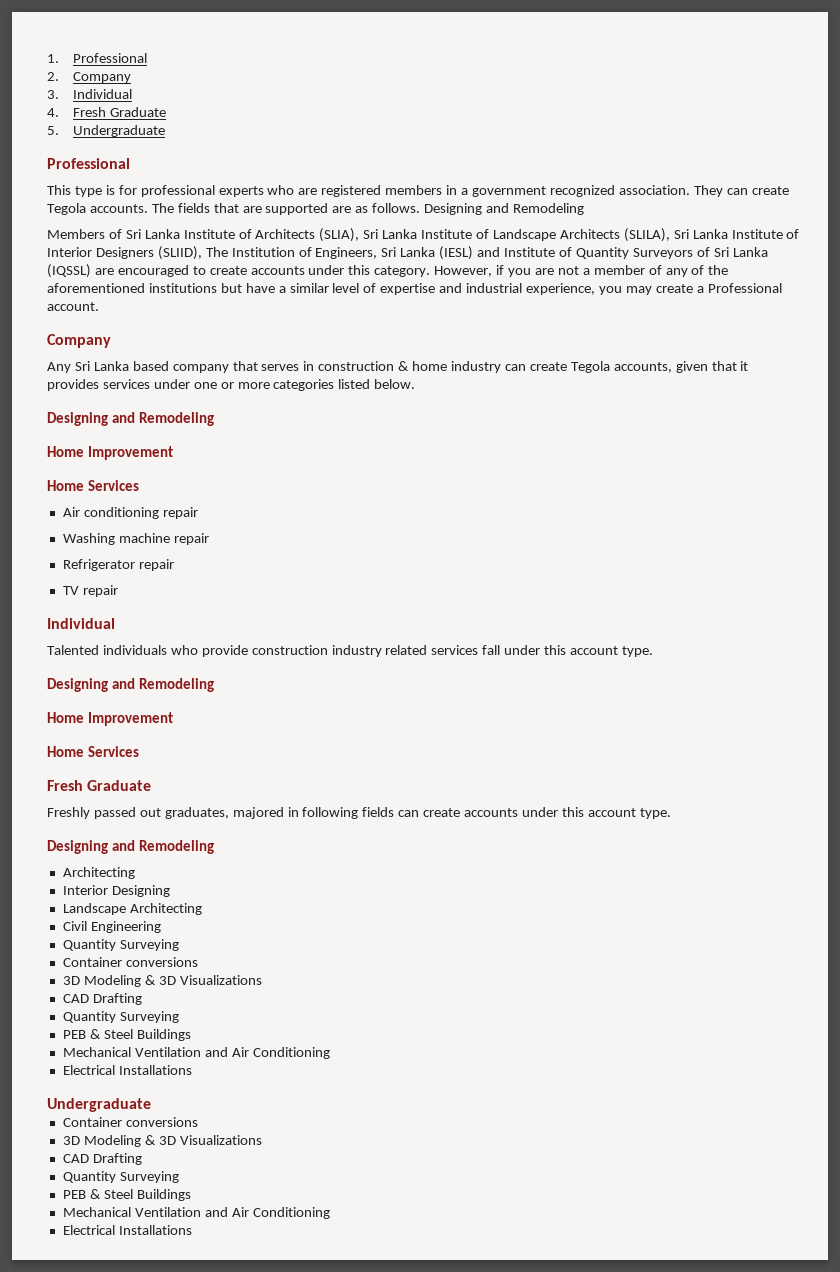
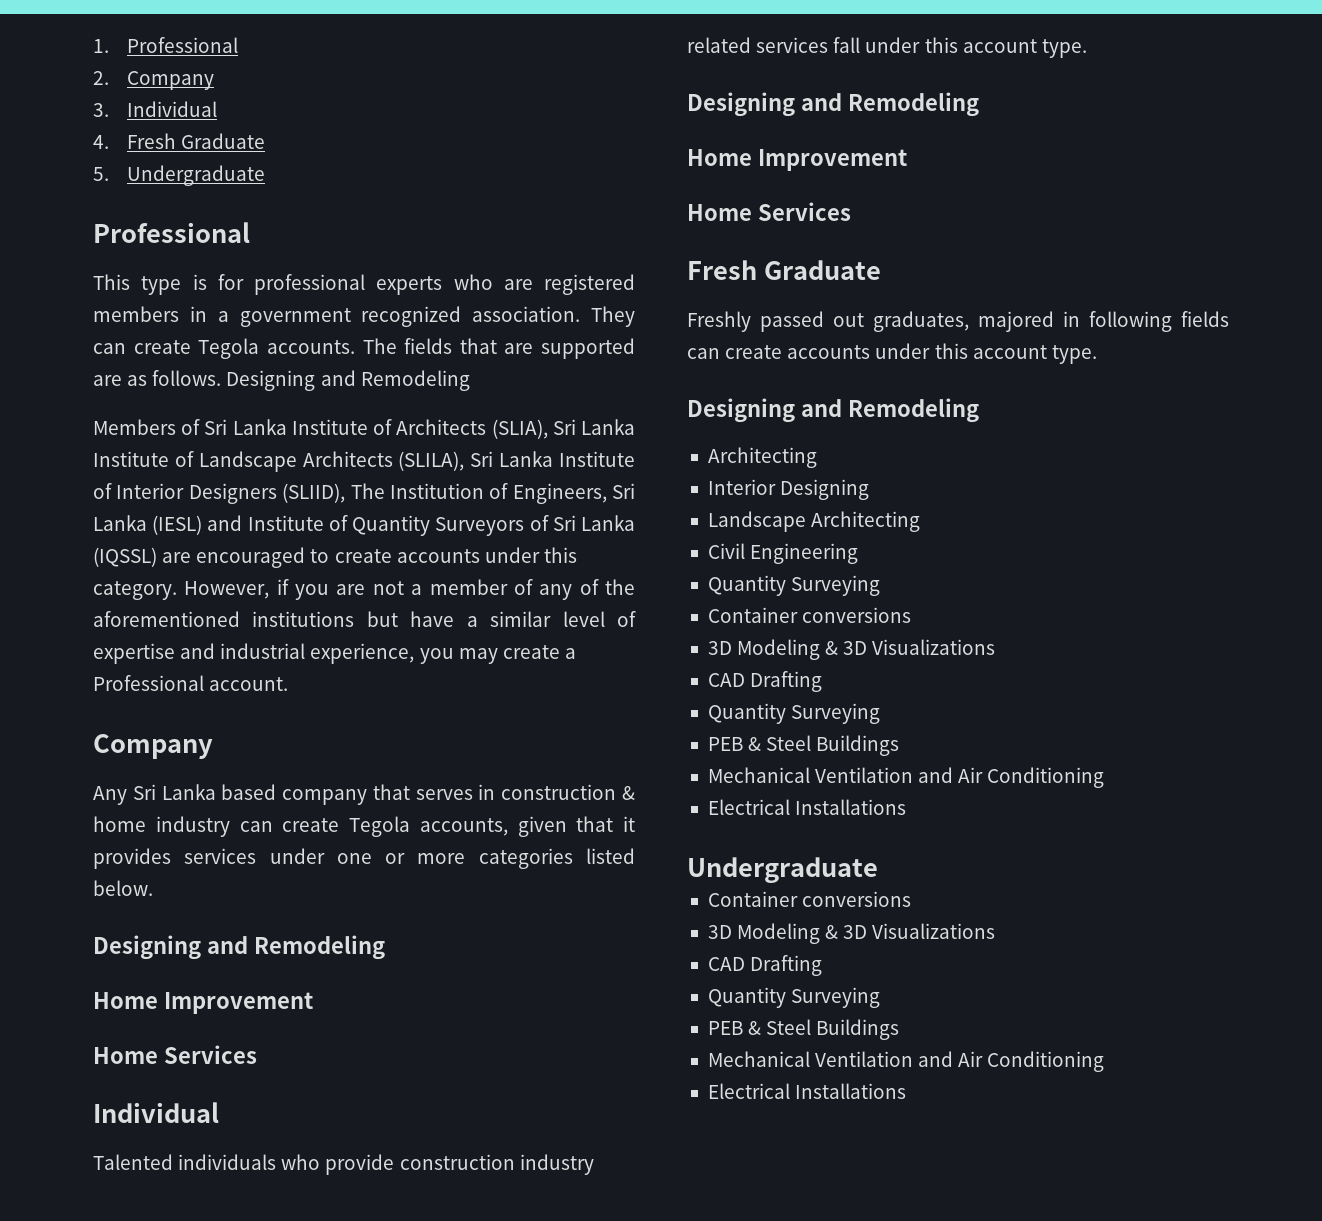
- Air conditioning repair
- Washing machine repair
- Refrigerator repair
- TV repair

